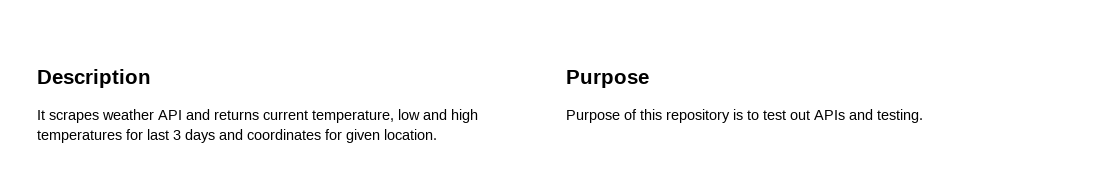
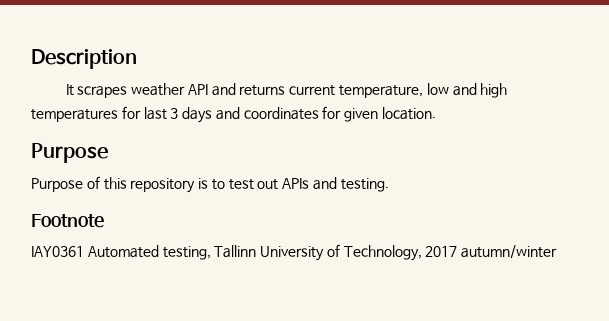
+ Footnote
+ IAY0361 Automated testing, Tallinn University of Technology, 2017 autumn/winter

